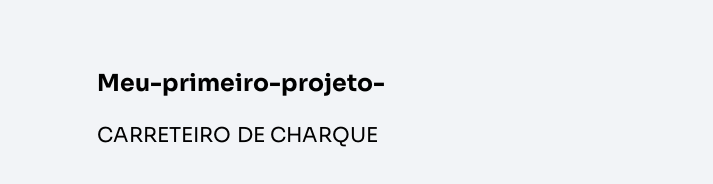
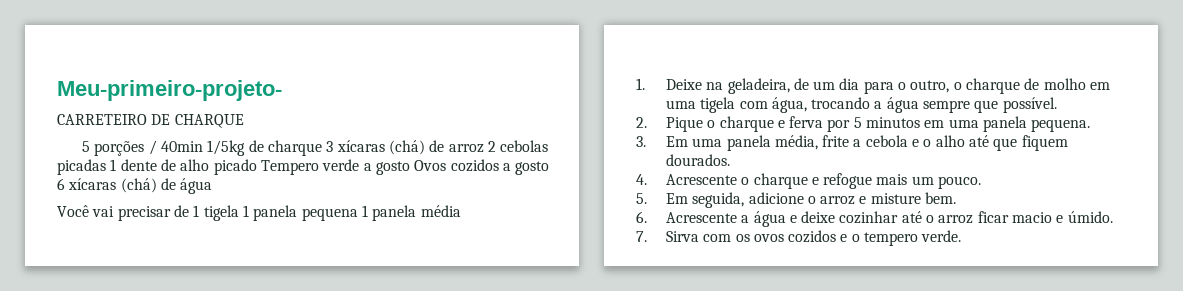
+ 5 porções / 40min 1/5kg de charque 3 xícaras (chá) de arroz 2 cebolas picadas 1 dente de alho picado Tempero verde a gosto Ovos cozidos a gosto 6 xícaras (chá) de água
+ Você vai precisar de 1 tigela 1 panela pequena 1 panela média
+ 1. Deixe na geladeira, de um dia para o outro, o charque de molho em uma tigela com água, trocando a água sempre que possível.
+ 2. Pique o charque e ferva por 5 minutos em uma panela pequena.
+ 3. Em uma panela média, frite a cebola e o alho até que fiquem dourados.
+ 4. Acrescente o charque e refogue mais um pouco.
+ 5. Em seguida, adicione o arroz e misture bem.
+ 6. Acrescente a água e deixe cozinhar até o arroz ficar macio e úmido.
+ 7. Sirva com os ovos cozidos e o tempero verde.

